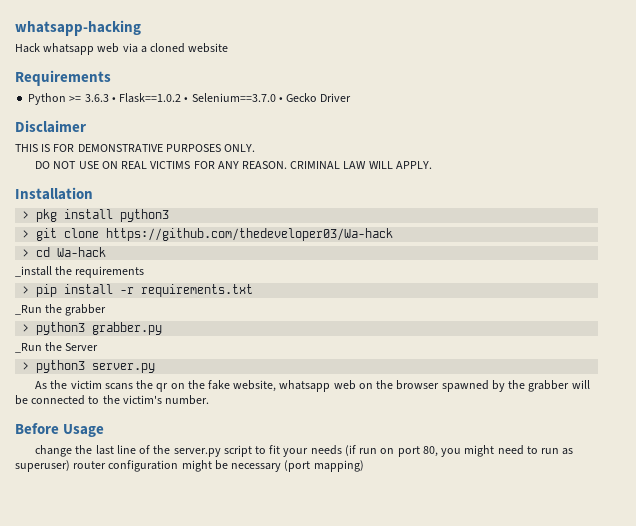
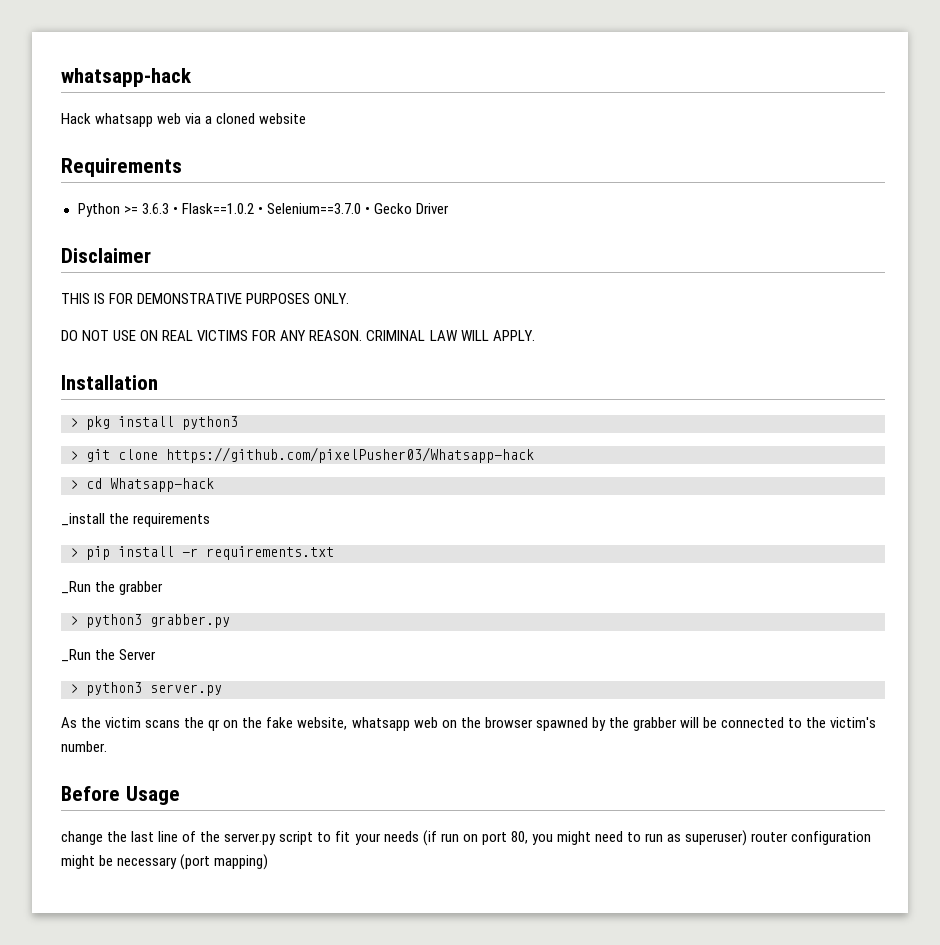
- whatsapp-hacking
+ whatsapp-hack
- > git clone https://github.com/thedeveloper03/Wa-hack
+ > git clone https://github.com/pixelPusher03/Whatsapp-hack
- > cd Wa-hack
+ > cd Whatsapp-hack

